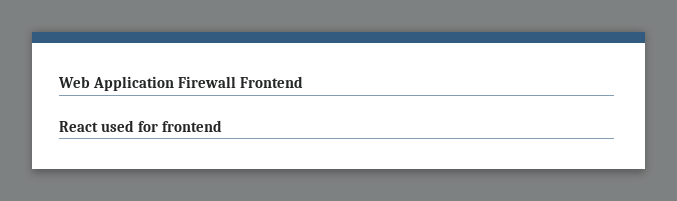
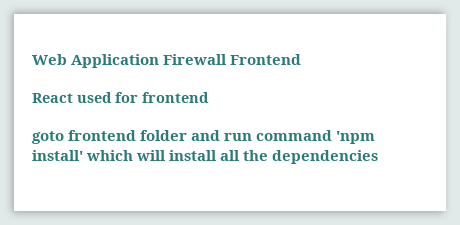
+ goto frontend folder and run command 'npm install' which will install all the dependencies

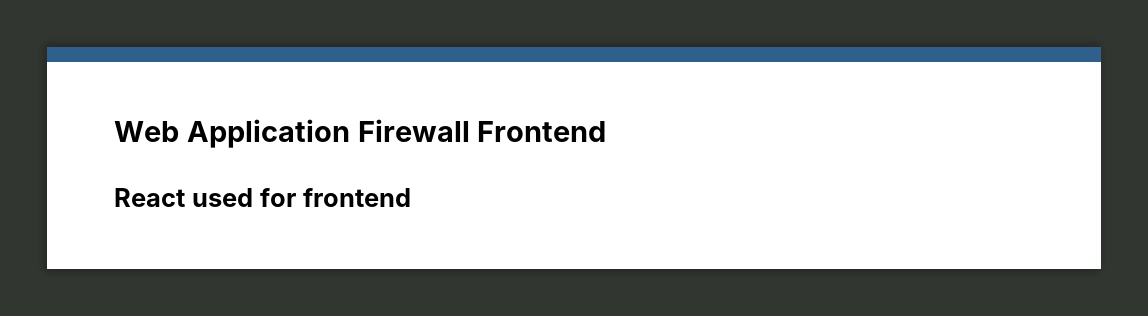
- goto frontend folder and run command 'npm install' which will install all the dependencies

